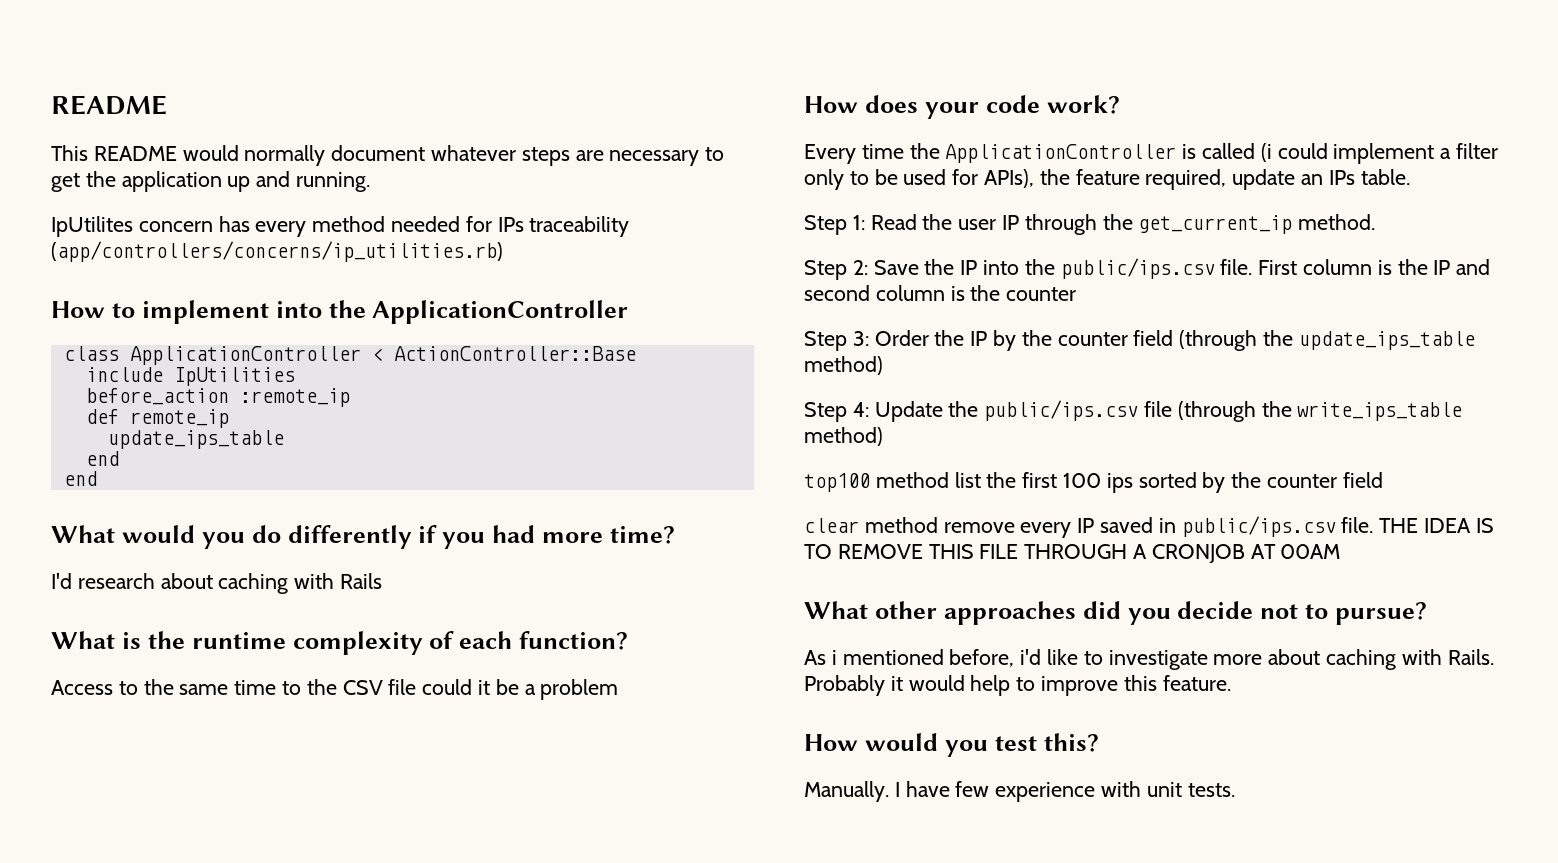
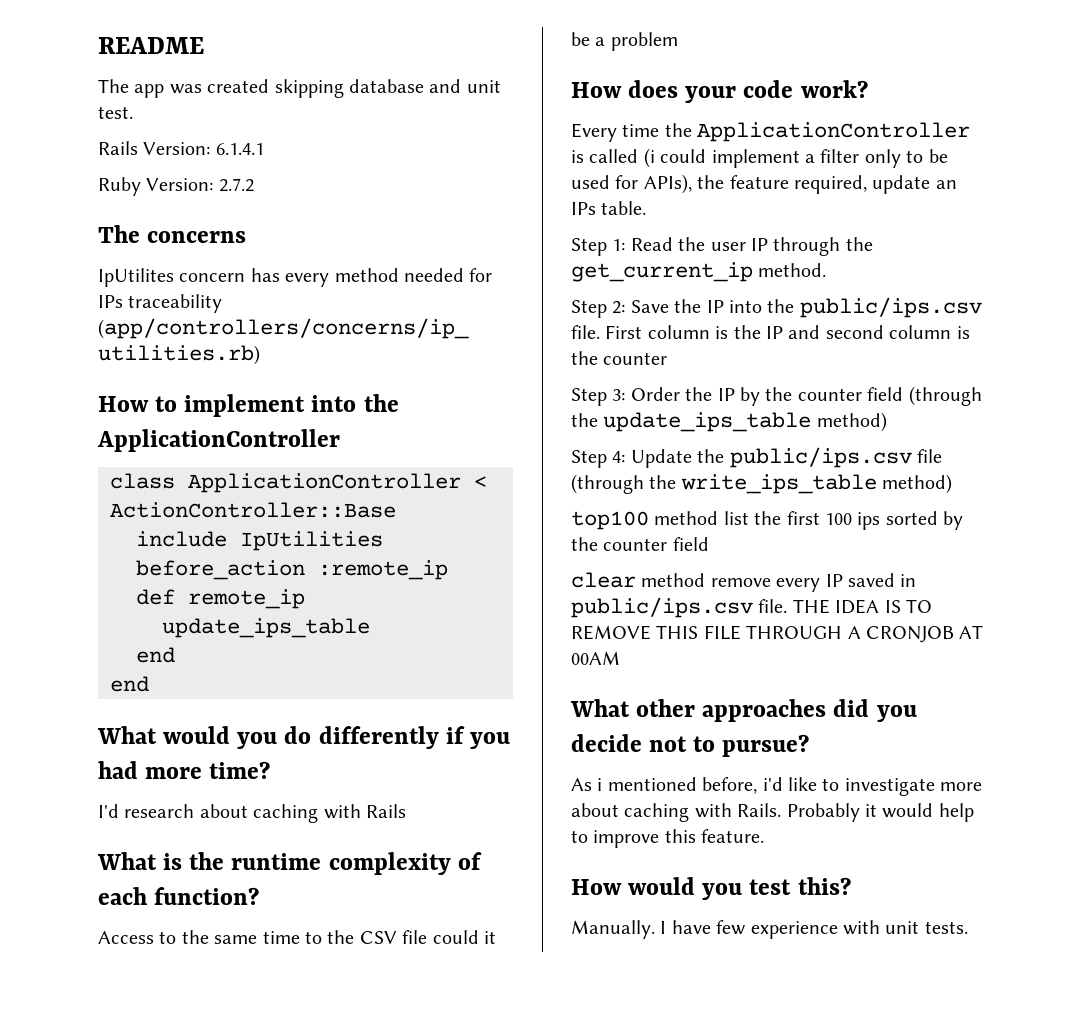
- This README would normally document whatever steps are necessary to get the application up and running.
+ The app was created skipping database and unit test.
+ Rails Version: 6.1.4.1
+ Ruby Version: 2.7.2
+ The concerns

